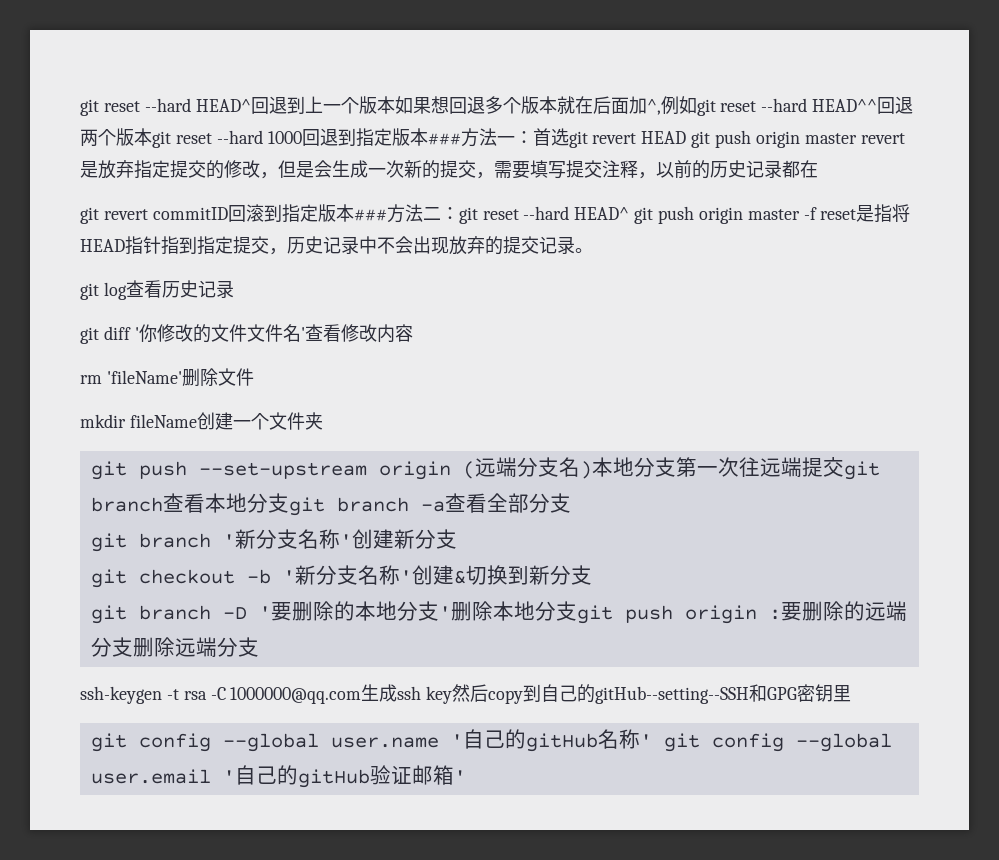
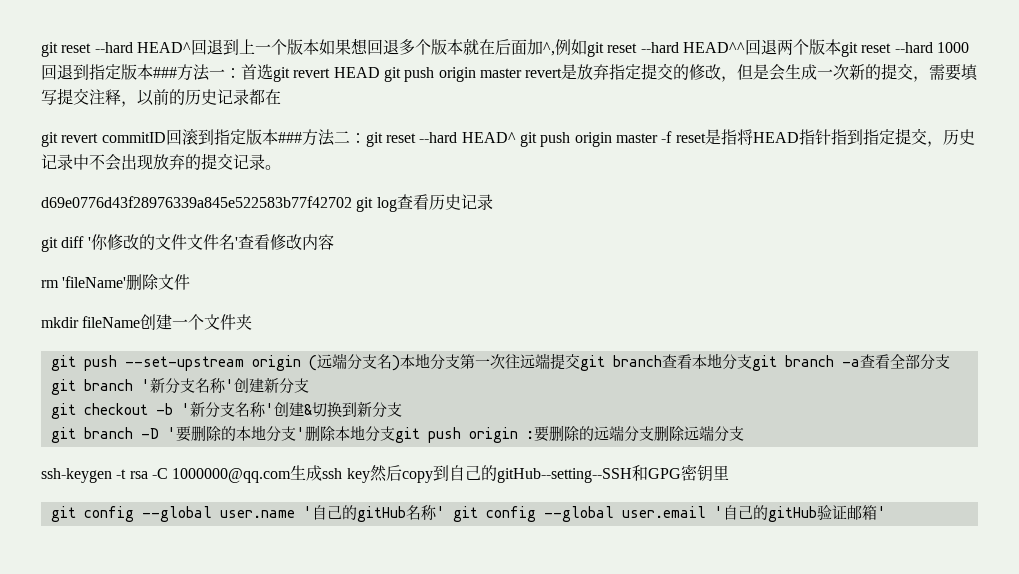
- git log查看历史记录
+ d69e0776d43f28976339a845e522583b77f42702 git log查看历史记录

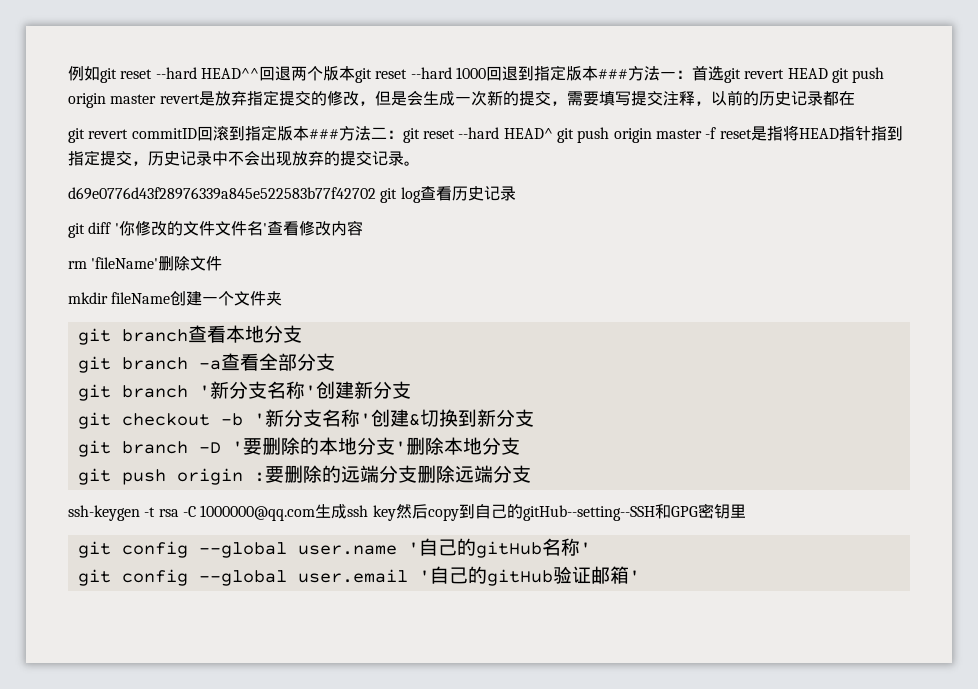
- git reset --hard HEAD^回退到上一个版本如果想回退多个版本就在后面加^,例如git reset --hard HEAD^^回退两个版本git reset --hard 1000回退到指定版本###方法一：首选git revert HEAD git push origin master revert是放弃指定提交的修改，但是会生成一次新的提交，需要填写提交注释，以前的历史记录都在
+ 例如git reset --hard HEAD^^回退两个版本git reset --hard 1000回退到指定版本###方法一：首选git revert HEAD git push origin master revert是放弃指定提交的修改，但是会生成一次新的提交，需要填写提交注释，以前的历史记录都在
- git push --set-upstream origin (远端分支名)本地分支第一次往远端提交git branch查看本地分支git branch -a查看全部分支
+ git branch查看本地分支
+ git branch -a查看全部分支
- git branch -D '要删除的本地分支'删除本地分支git push origin :要删除的远端分支删除远端分支
+ git branch -D '要删除的本地分支'删除本地分支
+ git push origin :要删除的远端分支删除远端分支
- git config --global user.name '自己的gitHub名称' git config --global user.email '自己的gitHub验证邮箱'
+ git config --global user.name '自己的gitHub名称'
+ git config --global user.email '自己的gitHub验证邮箱'

